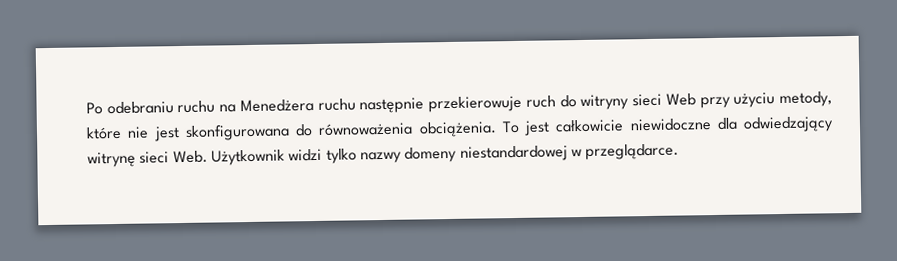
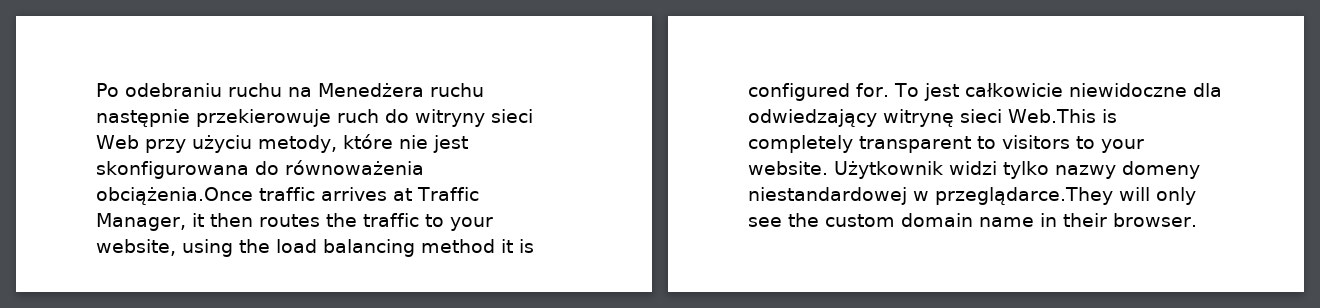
- Po odebraniu ruchu na Menedżera ruchu następnie przekierowuje ruch do witryny sieci Web przy użyciu metody, które nie jest skonfigurowana do równoważenia obciążenia.
+ Po odebraniu ruchu na Menedżera ruchu następnie przekierowuje ruch do witryny sieci Web przy użyciu metody, które nie jest skonfigurowana do równoważenia obciążenia.Once traffic arrives at Traffic Manager, it then routes the traffic to your website, using the load balancing method it is configured for.
- To jest całkowicie niewidoczne dla odwiedzający witrynę sieci Web. Użytkownik widzi tylko nazwy domeny niestandardowej w przeglądarce.
+ To jest całkowicie niewidoczne dla odwiedzający witrynę sieci Web.This is completely transparent to visitors to your website. Użytkownik widzi tylko nazwy domeny niestandardowej w przeglądarce.They will only see the custom domain name in their browser.

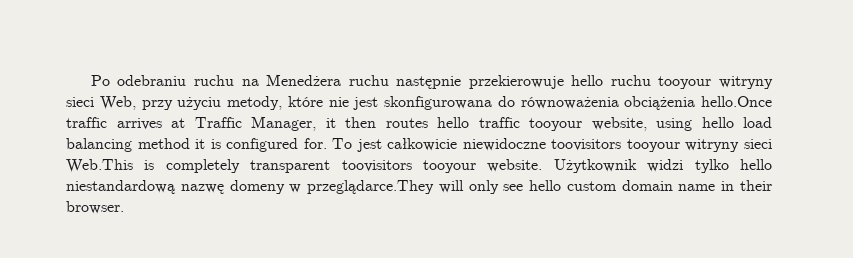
- Po odebraniu ruchu na Menedżera ruchu następnie przekierowuje ruch do witryny sieci Web przy użyciu metody, które nie jest skonfigurowana do równoważenia obciążenia.Once traffic arrives at Traffic Manager, it then routes the traffic to your website, using the load balancing method it is configured for.
+ Po odebraniu ruchu na Menedżera ruchu następnie przekierowuje hello ruchu tooyour witryny sieci Web, przy użyciu metody, które nie jest skonfigurowana do równoważenia obciążenia hello.Once traffic arrives at Traffic Manager, it then routes hello traffic tooyour website, using hello load balancing method it is configured for.
- To jest całkowicie niewidoczne dla odwiedzający witrynę sieci Web.This is completely transparent to visitors to your website. Użytkownik widzi tylko nazwy domeny niestandardowej w przeglądarce.They will only see the custom domain name in their browser.
+ To jest całkowicie niewidoczne toovisitors tooyour witryny sieci Web.This is completely transparent toovisitors tooyour website. Użytkownik widzi tylko hello niestandardową nazwę domeny w przeglądarce.They will only see hello custom domain name in their browser.

